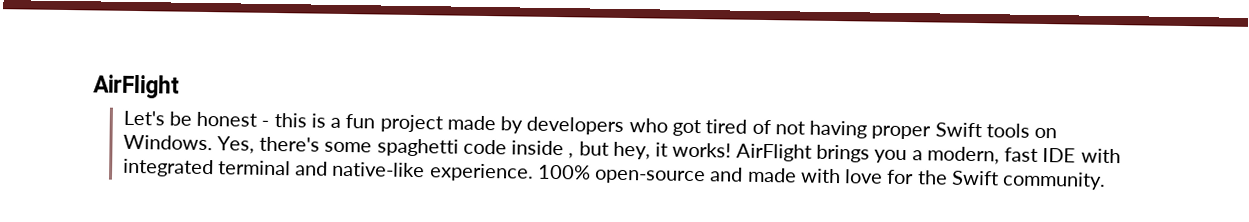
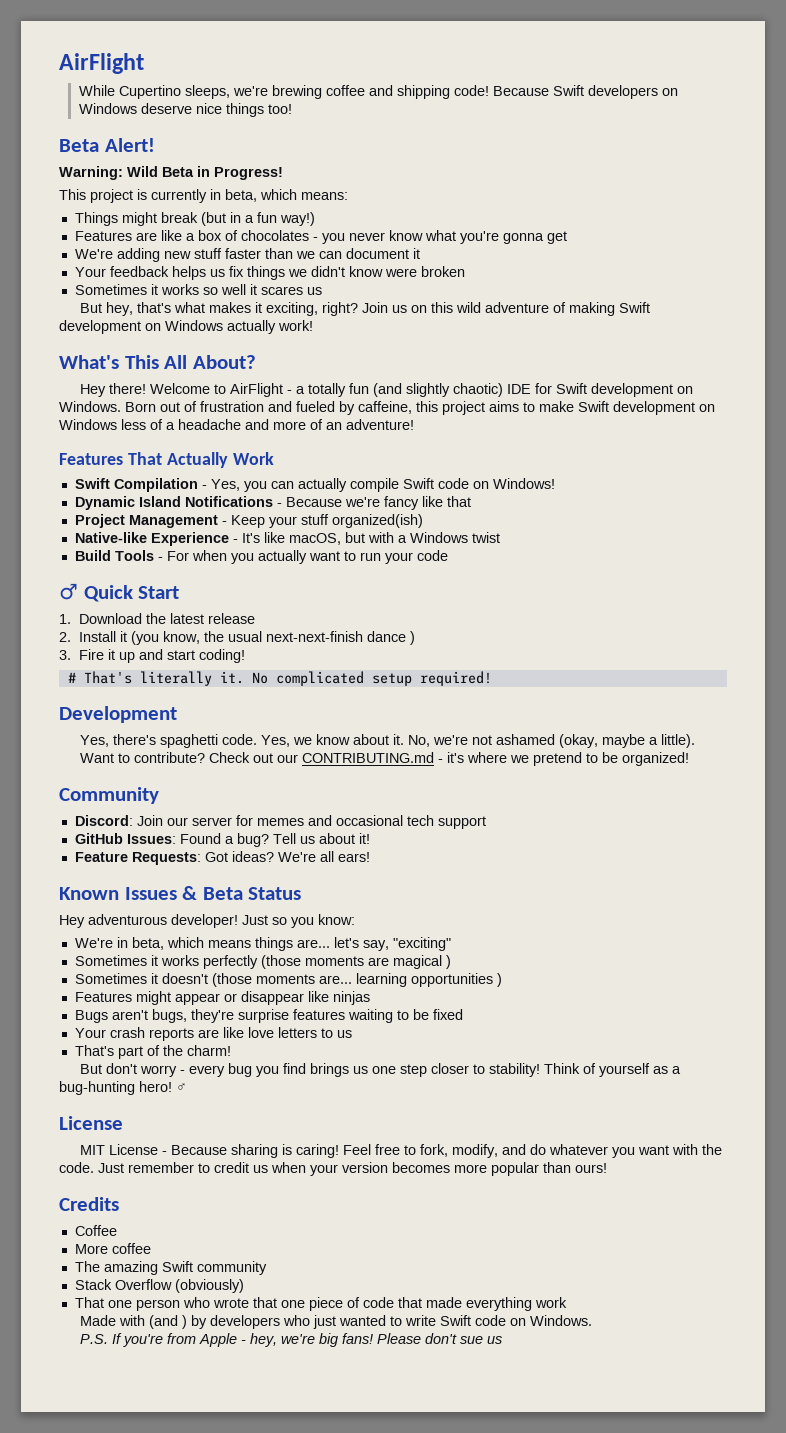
- Let's be honest - this is a fun project made by developers who got tired of not having proper Swift tools on Windows. Yes, there's some spaghetti code inside , but hey, it works! AirFlight brings you a modern, fast IDE with integrated terminal and native-like experience. 100% open-source and made with love for the Swift community.
+ While Cupertino sleeps, we're brewing coffee and shipping code! Because Swift developers on Windows deserve nice things too!
+ Beta Alert!
+ Warning: Wild Beta in Progress!
+ This project is currently in beta, which means:
+ Things might break (but in a fun way!)
+ Features are like a box of chocolates - you never know what you're gonna get
+ We're adding new stuff faster than we can document it
+ Your feedback helps us fix things we didn't know were broken
+ Sometimes it works so well it scares us
+ But hey, that's what makes it exciting, right? Join us on this wild adventure of making Swift development on Windows actually work!
+ What's This All About?
+ Hey there! Welcome to AirFlight - a totally fun (and slightly chaotic) IDE for Swift development on Windows. Born out of frustration and fueled by caffeine, this project aims to make Swift development on Windows less of a headache and more of an adventure!
+ Features That Actually Work
+ Swift Compilation - Yes, you can actually compile Swift code on Windows!
+ Dynamic Island Notifications - Because we're fancy like that
+ Project Management - Keep your stuff organized(ish)
+ Native-like Experience - It's like macOS, but with a Windows twist
+ Build Tools - For when you actually want to run your code
+ ♂ Quick Start
+ 1. Download the latest release
+ 2. Install it (you know, the usual next-next-finish dance )
+ 3. Fire it up and start coding!
+ # That's literally it. No complicated setup required!
+ Development
+ Yes, there's spaghetti code. Yes, we know about it. No, we're not ashamed (okay, maybe a little).
+ Want to contribute? Check out our CONTRIBUTING.md - it's where we pretend to be organized!
+ Community
+ Discord: Join our server for memes and occasional tech support
+ GitHub Issues: Found a bug? Tell us about it!
+ Feature Requests: Got ideas? We're all ears!
+ Known Issues & Beta Status
+ Hey adventurous developer! Just so you know:
+ We're in beta, which means things are... let's say, "exciting"
+ Sometimes it works perfectly (those moments are magical )
+ Sometimes it doesn't (those moments are... learning opportunities )
+ Features might appear or disappear like ninjas
+ Bugs aren't bugs, they're surprise features waiting to be fixed
+ Your crash reports are like love letters to us
+ That's part of the charm!
+ But don't worry - every bug you find brings us one step closer to stability! Think of yourself as a bug-hunting hero! ♂
+ License
+ MIT License - Because sharing is caring! Feel free to fork, modify, and do whatever you want with the code. Just remember to credit us when your version becomes more popular than ours!
+ Credits
+ Coffee
+ More coffee
+ The amazing Swift community
+ Stack Overflow (obviously)
+ That one person who wrote that one piece of code that made everything work
+ Made with (and ) by developers who just wanted to write Swift code on Windows.
+ P.S. If you're from Apple - hey, we're big fans! Please don't sue us

